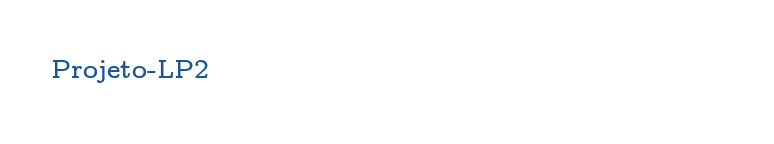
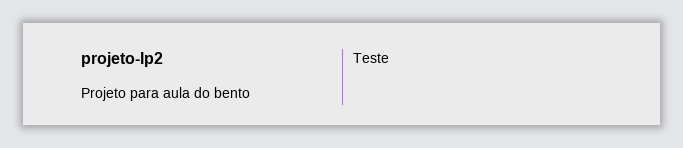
- Projeto-LP2
+ projeto-lp2
+ Projeto para aula do bento
+ Teste

